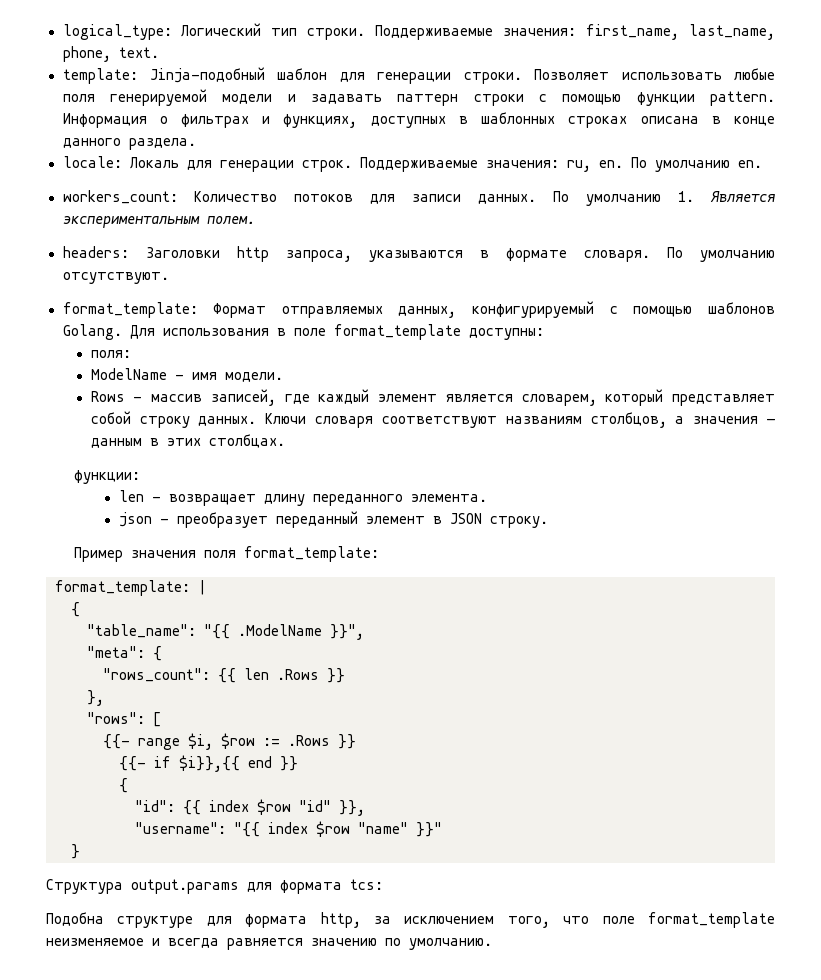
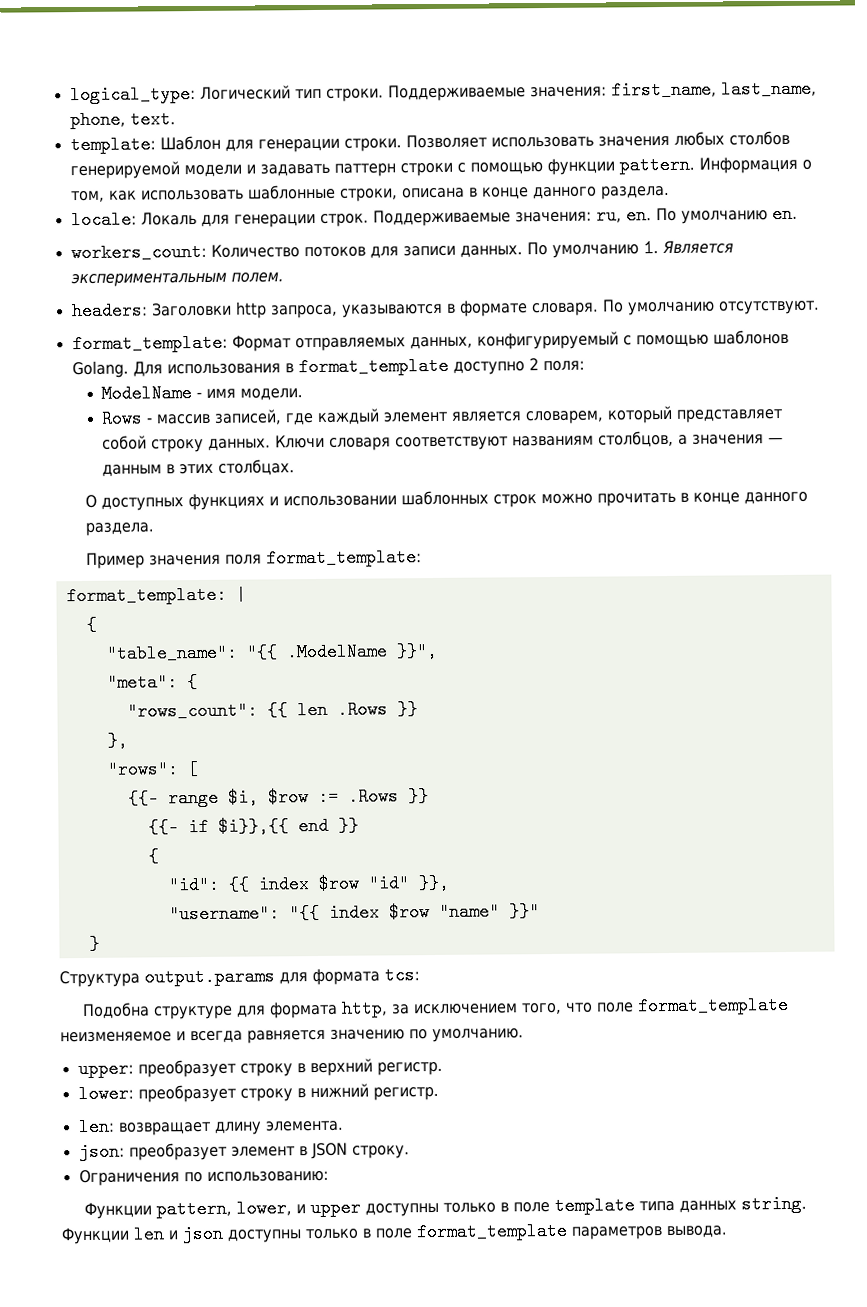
- template: Jinja-подобный шаблон для генерации строки.
+ template: Шаблон для генерации строки.
- Позволяет использовать любые поля генерируемой модели и задавать паттерн строки с помощью функции pattern.
+ Позволяет использовать значения любых столбов генерируемой модели и задавать паттерн строки с помощью функции pattern.
- Информация о фильтрах и функциях, доступных в шаблонных строках описана в конце данного раздела.
+ Информация о том, как использовать шаблонные строки, описана в конце данного раздела.
- Для использования в поле format_template доступны:
- поля:
+ Для использования в format_template доступно 2 поля:
- функции:
- len - возвращает длину переданного элемента.
- json - преобразует переданный элемент в JSON строку.
+ О доступных функциях и использовании шаблонных строк можно прочитать в конце данного раздела.
+ upper: преобразует строку в верхний регистр.
+ lower: преобразует строку в нижний регистр.
+ len: возвращает длину элемента.
+ json: преобразует элемент в JSON строку.
+ Ограничения по использованию:
+ Функции pattern, lower, и upper доступны только в поле template типа данных string. Функции len и json доступны только в поле format_template параметров вывода.

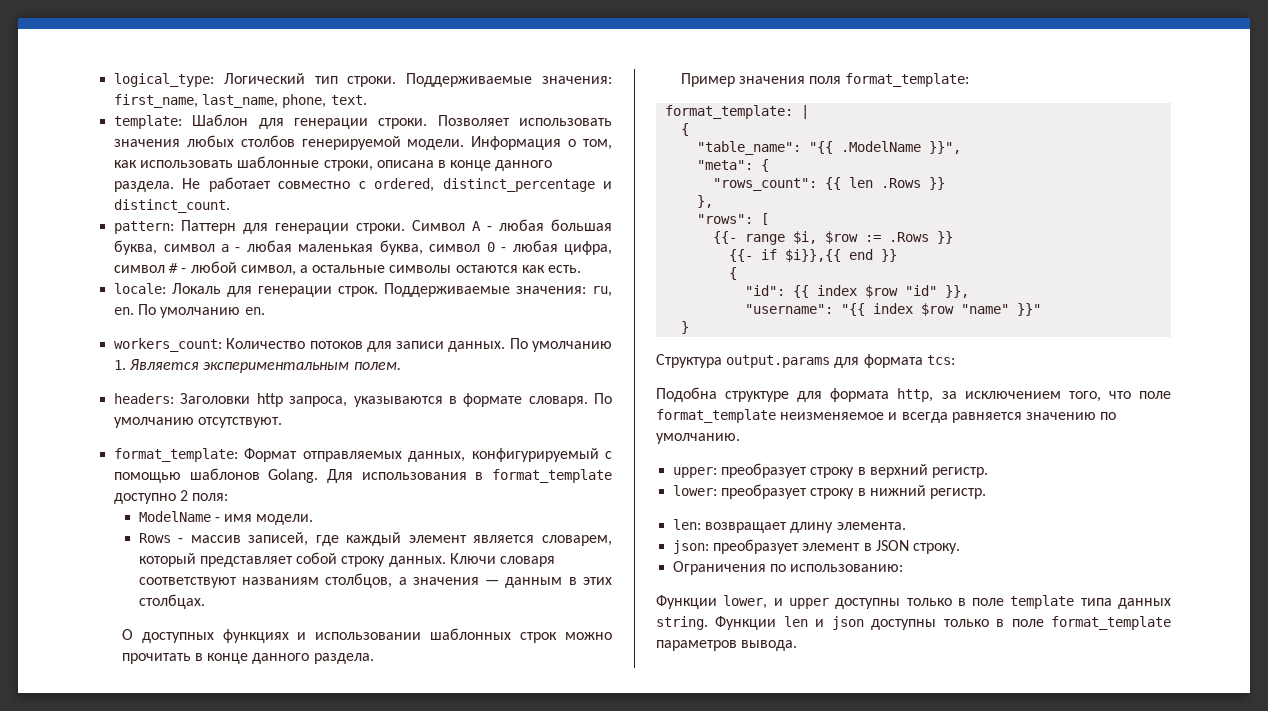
- Позволяет использовать значения любых столбов генерируемой модели и задавать паттерн строки с помощью функции pattern.
+ Позволяет использовать значения любых столбов генерируемой модели.
+ Не работает совместно с ordered, distinct_percentage и distinct_count.
+ pattern: Паттерн для генерации строки. Символ A - любая большая буква, символ a - любая маленькая буква, символ 0 - любая цифра, символ # - любой символ, а остальные символы остаются как есть.
- Функции pattern, lower, и upper доступны только в поле template типа данных string.
+ Функции lower, и upper доступны только в поле template типа данных string.

